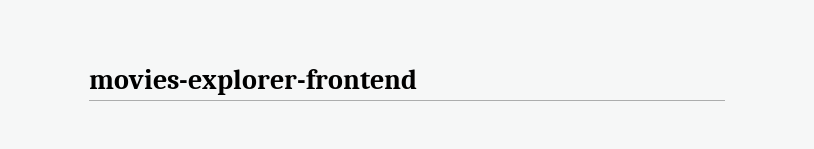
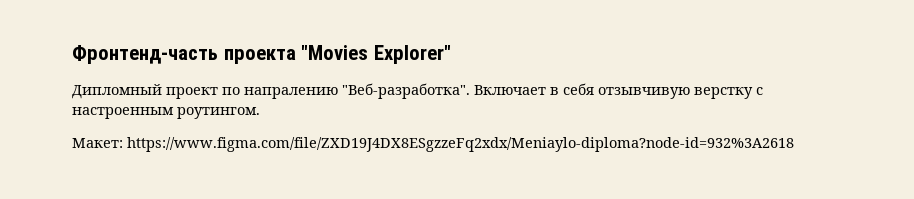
- movies-explorer-frontend
+ Фронтенд-часть проекта "Movies Explorer"
+ Дипломный проект по напралению "Веб-разработка". Включает в себя отзывчивую верстку с настроенным роутингом.
+ Макет: https://www.figma.com/file/ZXD19J4DX8ESgzzeFq2xdx/Meniaylo-diploma?node-id=932%3A2618

